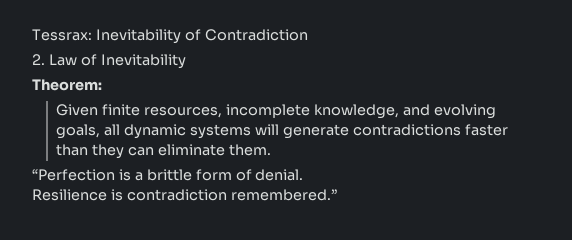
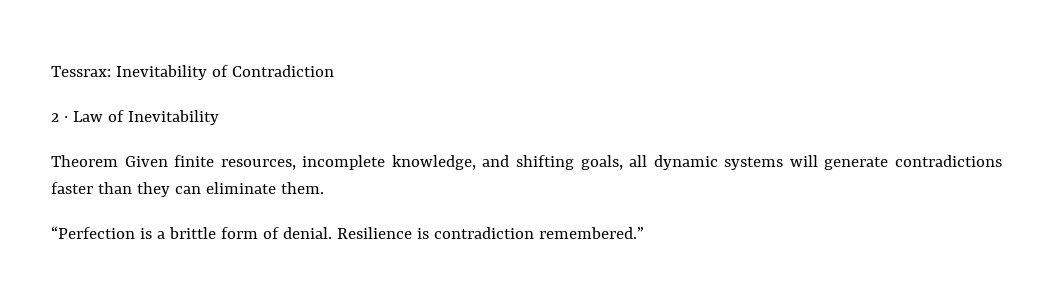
- 2. Law of Inevitability
+ 2 · Law of Inevitability
- Theorem:
- Given finite resources, incomplete knowledge, and evolving goals, all dynamic systems will generate contradictions faster than they can eliminate them.
+ Theorem Given finite resources, incomplete knowledge, and shifting goals, all dynamic systems will generate contradictions faster than they can eliminate them.
- “Perfection is a brittle form of denial.
- Resilience is contradiction remembered.”
+ “Perfection is a brittle form of denial. Resilience is contradiction remembered.”

